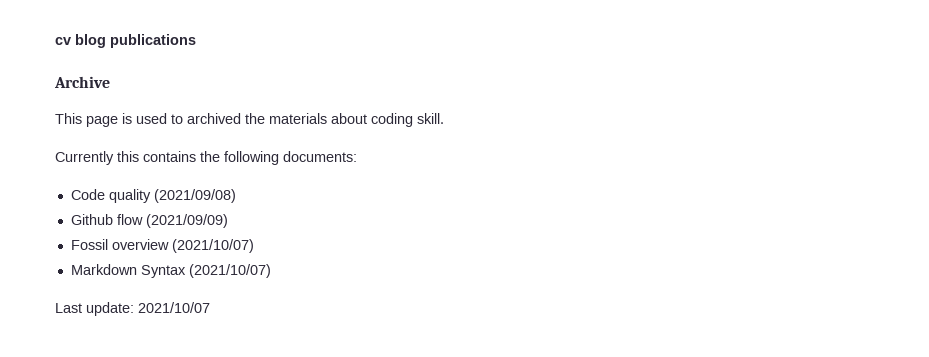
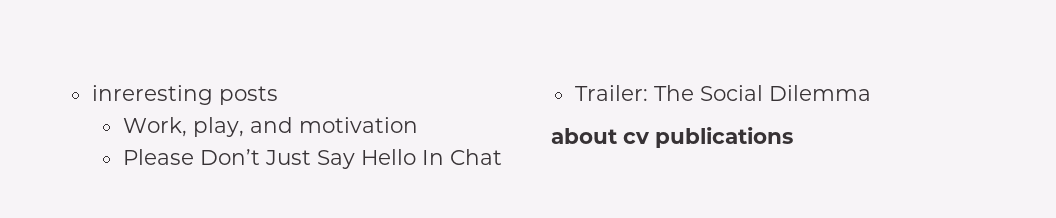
- cv blog publications
- Archive
- This page is used to archived the materials about coding skill.
- Currently this contains the following documents:
- Code quality (2021/09/08)
- Github flow (2021/09/09)
- Fossil overview (2021/10/07)
- Markdown Syntax (2021/10/07)
- Last update: 2021/10/07
+ inreresting posts
+ Work, play, and motivation
+ Please Don’t Just Say Hello In Chat
+ Trailer: The Social Dilemma
+ about cv publications

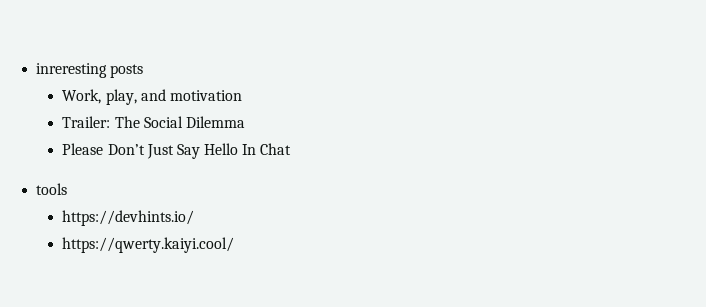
+ Trailer: The Social Dilemma
- Trailer: The Social Dilemma
- about cv publications
+ tools
+ https://devhints.io/
+ https://qwerty.kaiyi.cool/

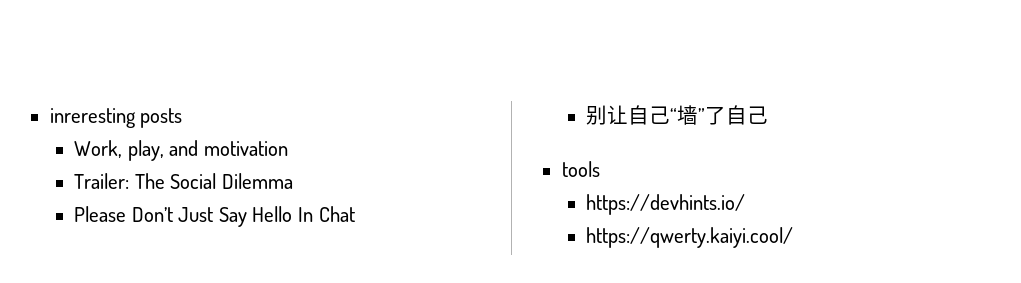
+ 别让自己“墙”了自己

